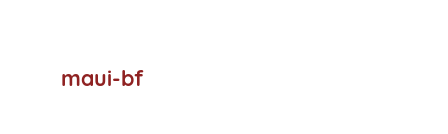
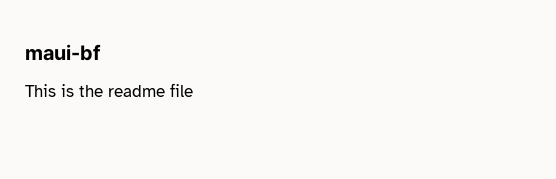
+ This is the readme file

